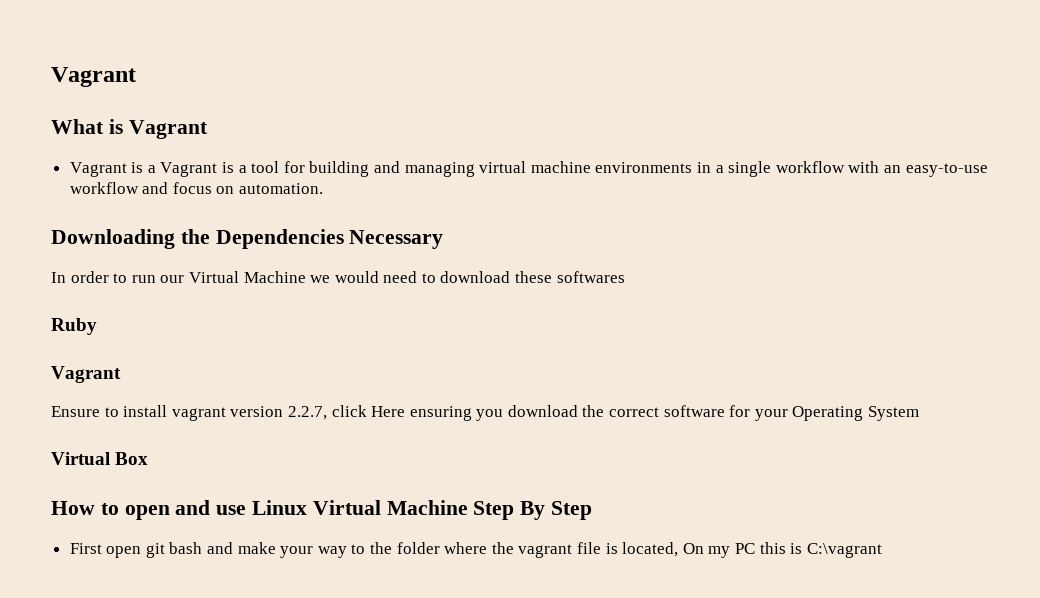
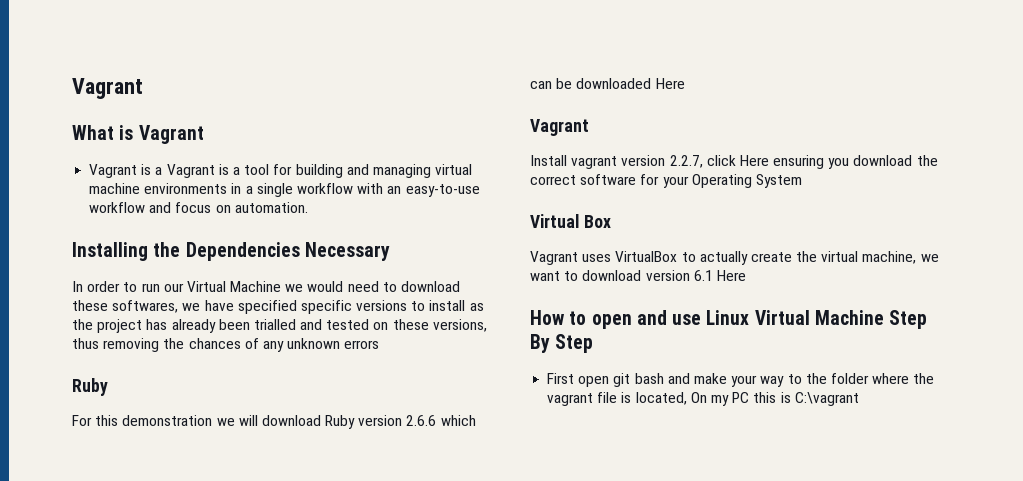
- Downloading the Dependencies Necessary
+ Installing the Dependencies Necessary
- In order to run our Virtual Machine we would need to download these softwares
+ In order to run our Virtual Machine we would need to download these softwares, we have specified specific versions to install as the project has already been trialled and tested on these versions, thus removing the chances of any unknown errors
  Ruby
+ For this demonstration we will download Ruby version 2.6.6 which can be downloaded Here
  Vagrant
- Ensure to install vagrant version 2.2.7, click Here ensuring you download the correct software for your Operating System
+ Install vagrant version 2.2.7, click Here ensuring you download the correct software for your Operating System
+ Vagrant uses VirtualBox to actually create the virtual machine, we want to download version 6.1 Here

